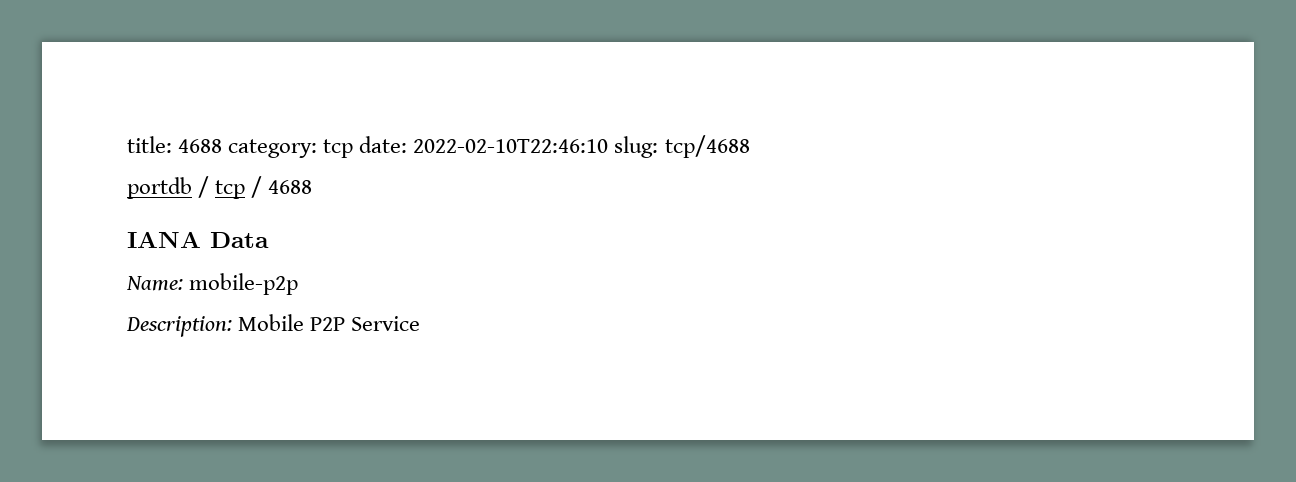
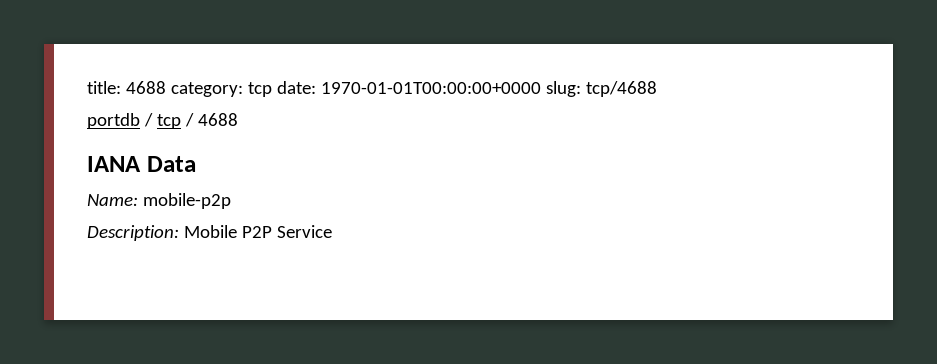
- title: 4688 category: tcp date: 2022-02-10T22:46:10 slug: tcp/4688
+ title: 4688 category: tcp date: 1970-01-01T00:00:00+0000 slug: tcp/4688

